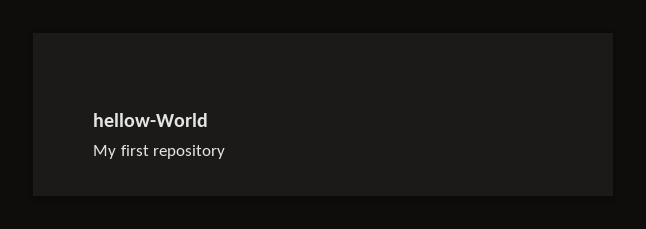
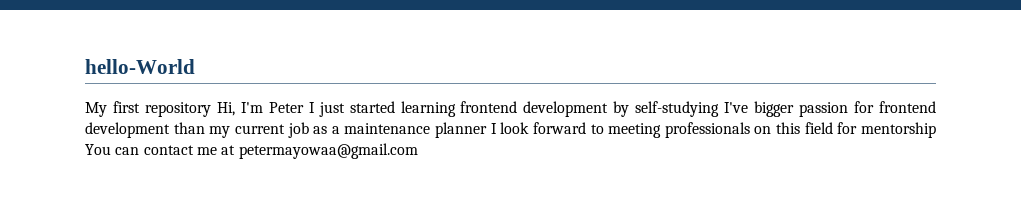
- hellow-World
+ hello-World
- My first repository
+ My first repository Hi, I'm Peter I just started learning frontend development by self-studying I've bigger passion for frontend development than my current job as a maintenance planner I look forward to meeting professionals on this field for mentorship You can contact me at petermayowaa@gmail.com

